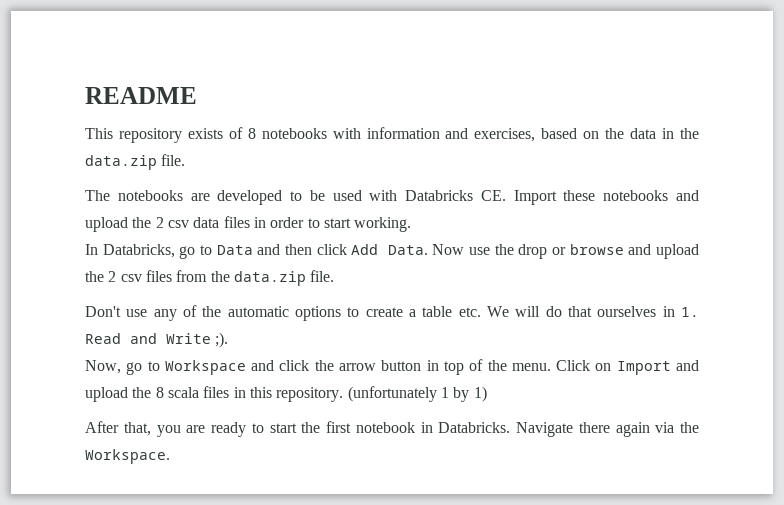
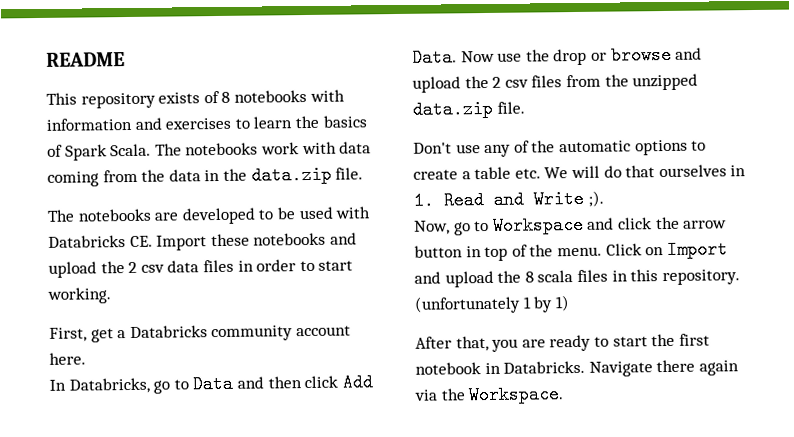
- This repository exists of 8 notebooks with information and exercises, based on the data in the data.zip file.
+ This repository exists of 8 notebooks with information and exercises to learn the basics of Spark Scala. The notebooks work with data coming from the data in the data.zip file.
+ First, get a Databricks community account here.
- Now use the drop or browse and upload the 2 csv files from the data.zip file.
+ Now use the drop or browse and upload the 2 csv files from the unzipped data.zip file.

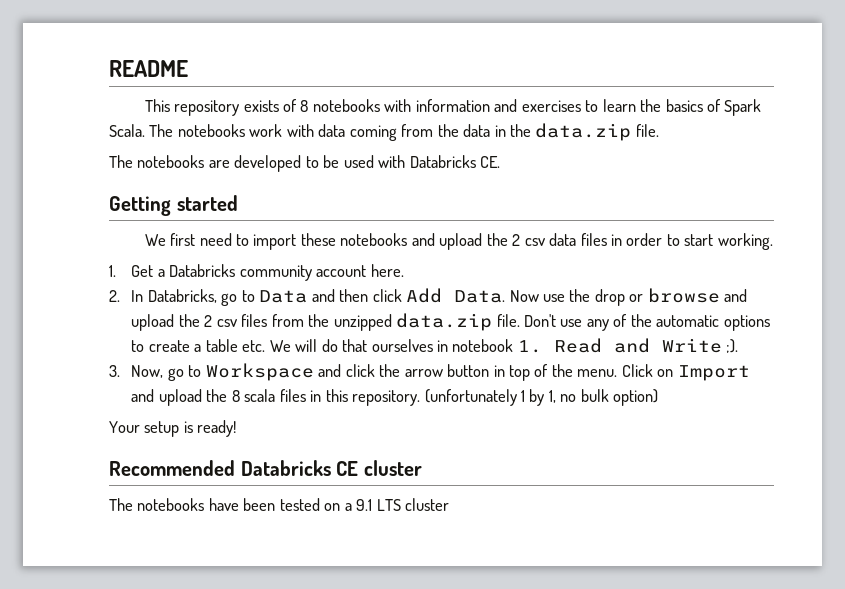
- The notebooks are developed to be used with Databricks CE. Import these notebooks and upload the 2 csv data files in order to start working.
+ The notebooks are developed to be used with Databricks CE.
+ Getting started
+ We first need to import these notebooks and upload the 2 csv data files in order to start working.
- First, get a Databricks community account here.
+ 1. Get a Databricks community account here.
- In Databricks, go to Data and then click Add Data.
+ 2. In Databricks, go to Data and then click Add Data.
- Now use the drop or browse and upload the 2 csv files from the unzipped data.zip file.
- Don't use any of the automatic options to create a table etc. We will do that ourselves in 1. Read and Write ;).
+ Now use the drop or browse and upload the 2 csv files from the unzipped data.zip file. Don't use any of the automatic options to create a table etc. We will do that ourselves in notebook 1. Read and Write ;).
- Now, go to Workspace and click the arrow button in top of the menu.
+ 3. Now, go to Workspace and click the arrow button in top of the menu.
- (unfortunately 1 by 1)
- After that, you are ready to start the first notebook in Databricks. Navigate there again via the Workspace.
+ (unfortunately 1 by 1, no bulk option)
+ Your setup is ready!
+ Recommended Databricks CE cluster
+ The notebooks have been tested on a 9.1 LTS cluster

